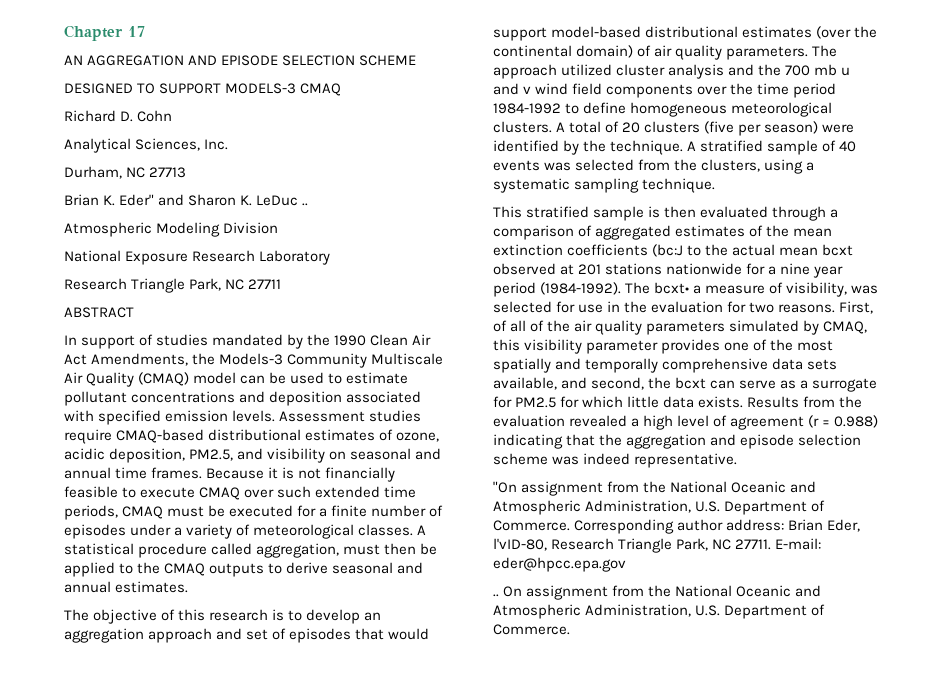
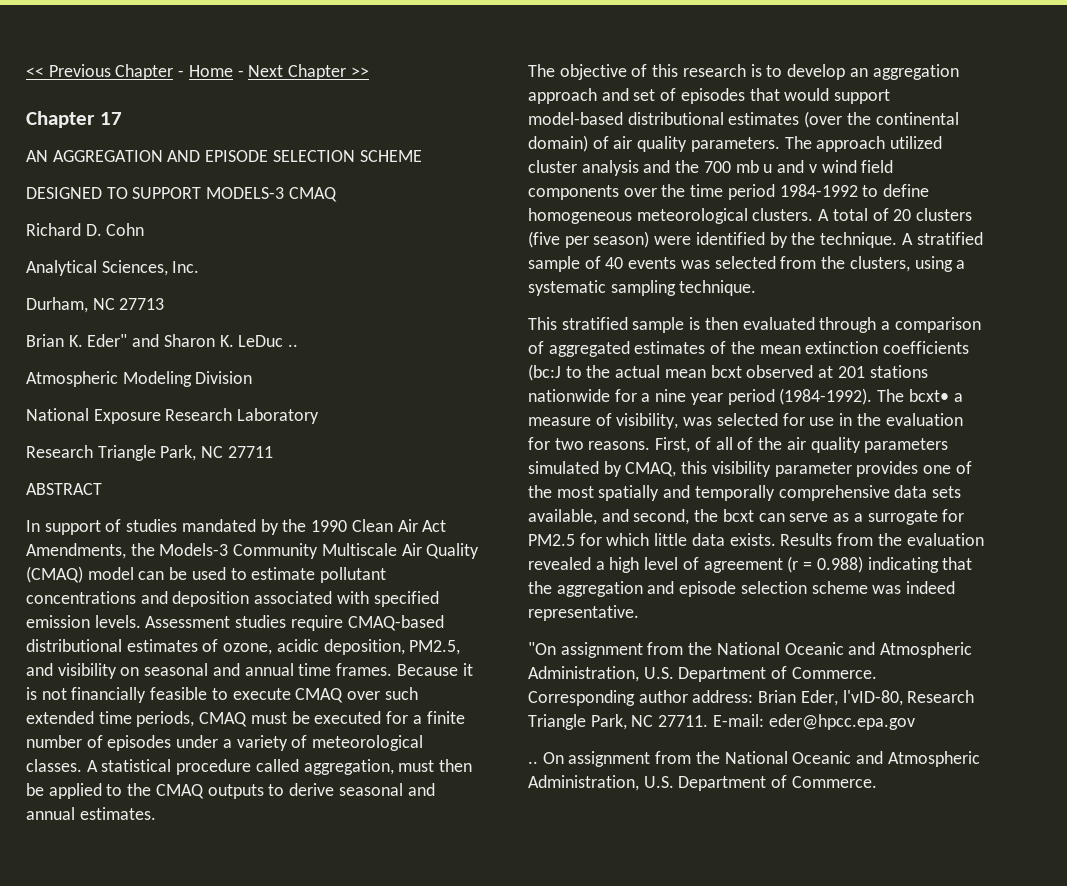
+ << Previous Chapter - Home - Next Chapter >>

